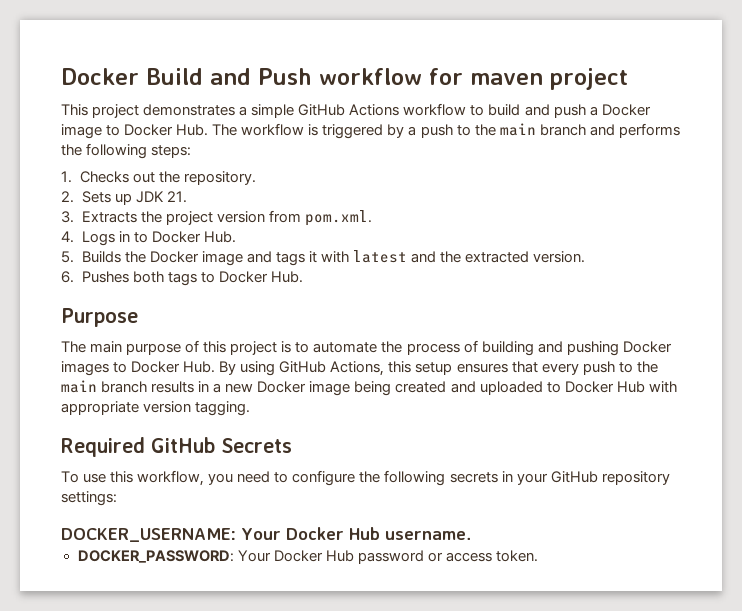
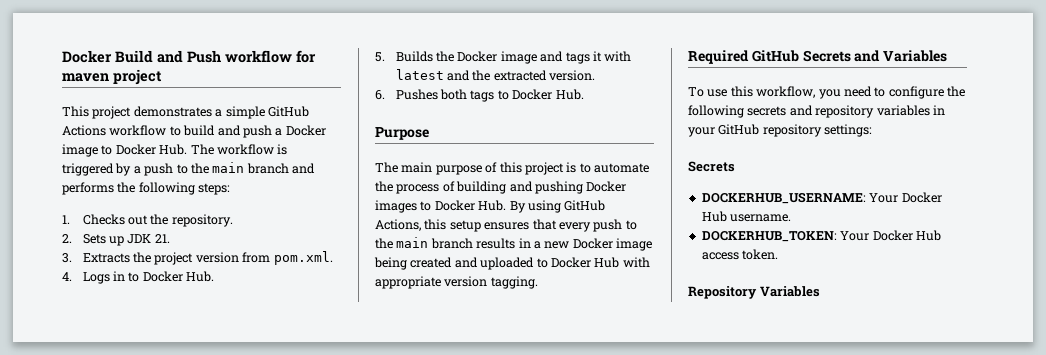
- Required GitHub Secrets
+ Required GitHub Secrets and Variables
- To use this workflow, you need to configure the following secrets in your GitHub repository settings:
- DOCKER_USERNAME: Your Docker Hub username.
+ To use this workflow, you need to configure the following secrets and repository variables in your GitHub repository settings:
+ Secrets
+ DOCKERHUB_USERNAME: Your Docker Hub username.
- DOCKER_PASSWORD: Your Docker Hub password or access token.
+ DOCKERHUB_TOKEN: Your Docker Hub access token.
+ Repository Variables

